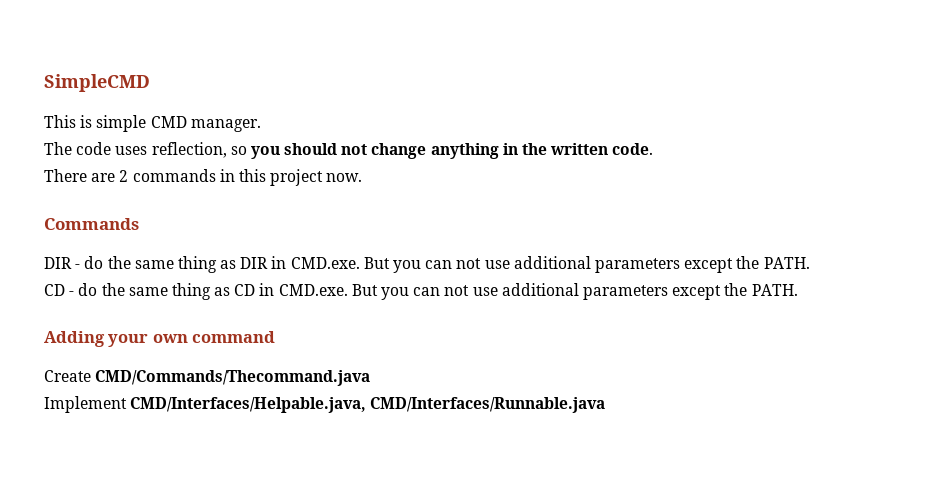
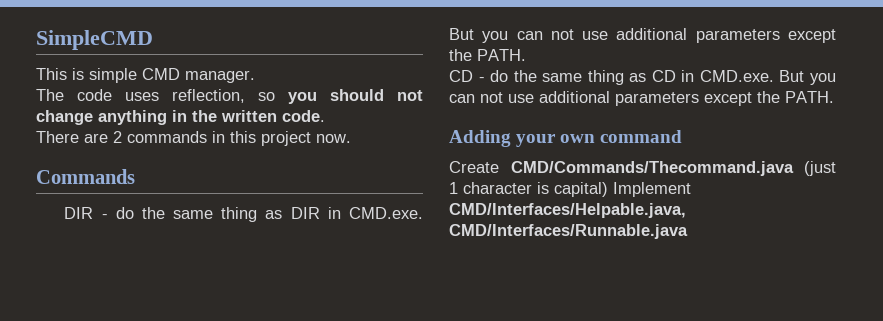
- Create CMD/Commands/Thecommand.java
- Implement CMD/Interfaces/Helpable.java, CMD/Interfaces/Runnable.java
+ Create CMD/Commands/Thecommand.java (just 1 character is capital) Implement CMD/Interfaces/Helpable.java, CMD/Interfaces/Runnable.java

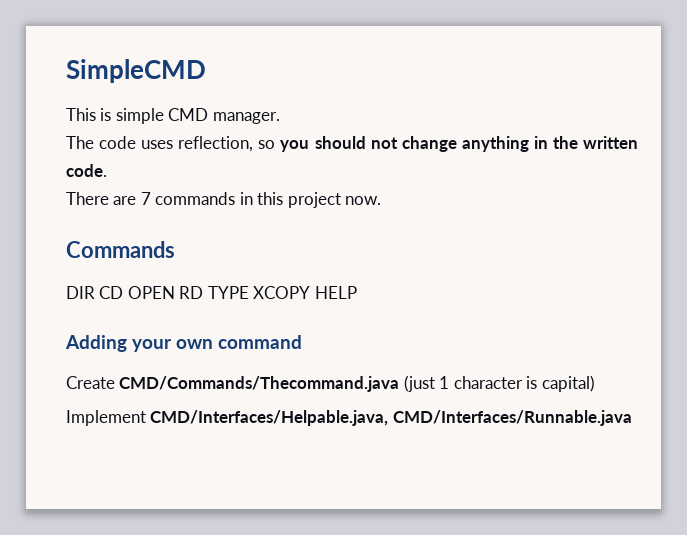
- There are 2 commands in this project now.
+ There are 7 commands in this project now.
- DIR - do the same thing as DIR in CMD.exe. But you can not use additional parameters except the PATH.
- CD - do the same thing as CD in CMD.exe. But you can not use additional parameters except the PATH.
+ DIR CD OPEN RD TYPE XCOPY HELP
- Create CMD/Commands/Thecommand.java (just 1 character is capital) Implement CMD/Interfaces/Helpable.java, CMD/Interfaces/Runnable.java
+ Create CMD/Commands/Thecommand.java (just 1 character is capital)
+ Implement CMD/Interfaces/Helpable.java, CMD/Interfaces/Runnable.java

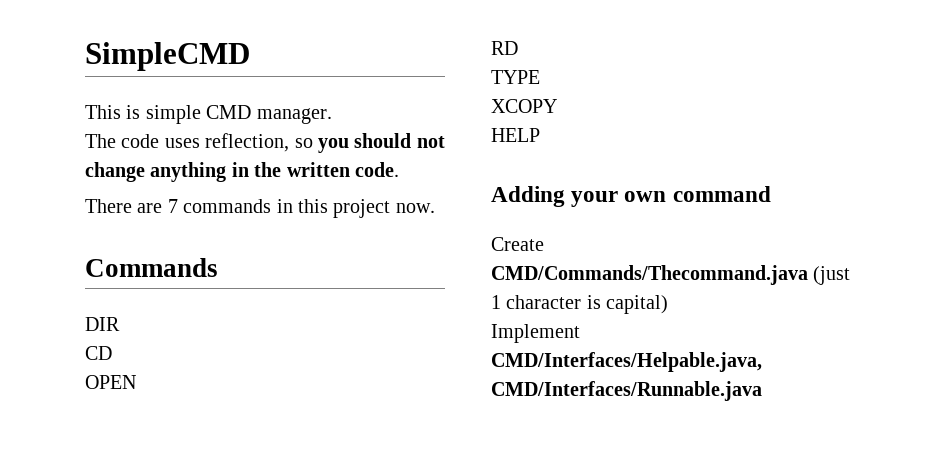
- DIR CD OPEN RD TYPE XCOPY HELP
+ DIR
+ CD
+ OPEN
+ RD
+ TYPE
+ XCOPY
+ HELP

